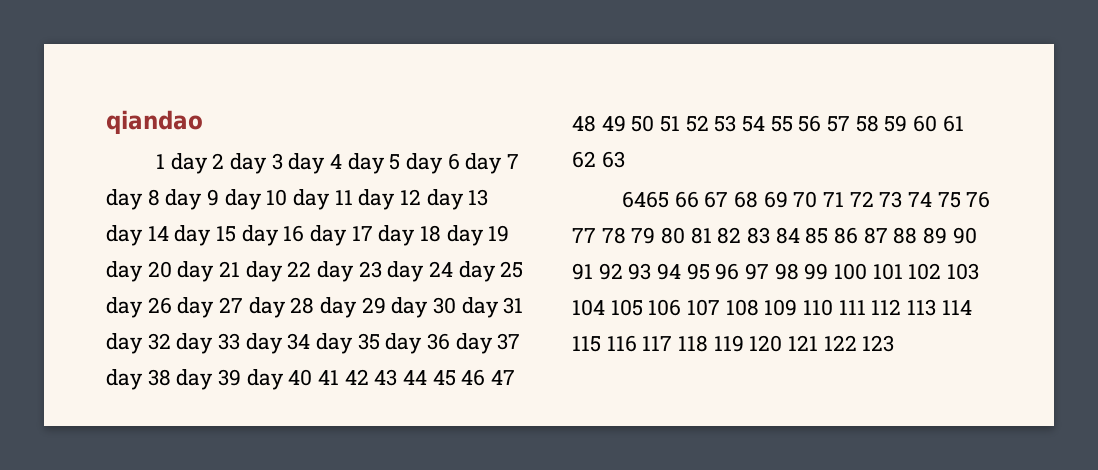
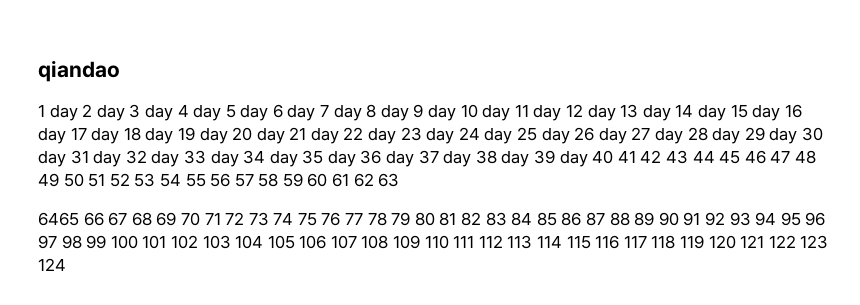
- 6465 66 67 68 69 70 71 72 73 74 75 76 77 78 79 80 81 82 83 84 85 86 87 88 89 90 91 92 93 94 95 96 97 98 99 100 101 102 103 104 105 106 107 108 109 110 111 112 113 114 115 116 117 118 119 120 121 122 123
+ 6465 66 67 68 69 70 71 72 73 74 75 76 77 78 79 80 81 82 83 84 85 86 87 88 89 90 91 92 93 94 95 96 97 98 99 100 101 102 103 104 105 106 107 108 109 110 111 112 113 114 115 116 117 118 119 120 121 122 123 124

